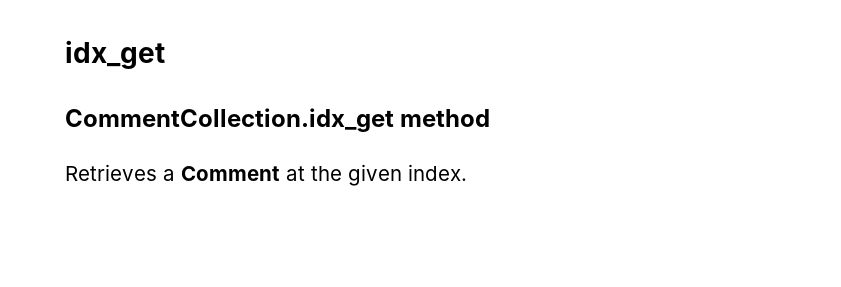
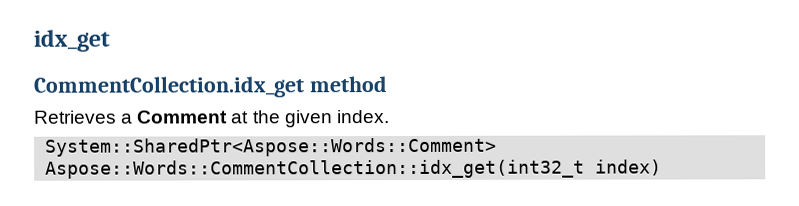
+ System::SharedPtr<Aspose::Words::Comment> Aspose::Words::CommentCollection::idx_get(int32_t index)

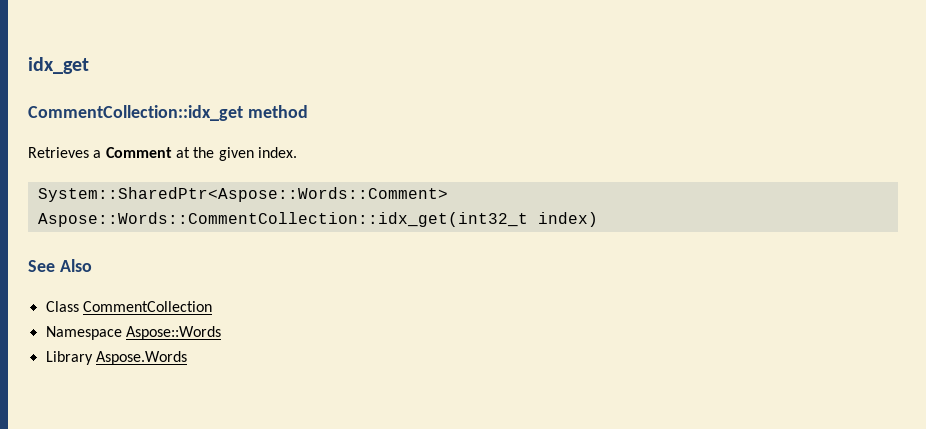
- CommentCollection.idx_get method
+ CommentCollection::idx_get method
+ See Also
+ Class CommentCollection
+ Namespace Aspose::Words
+ Library Aspose.Words

